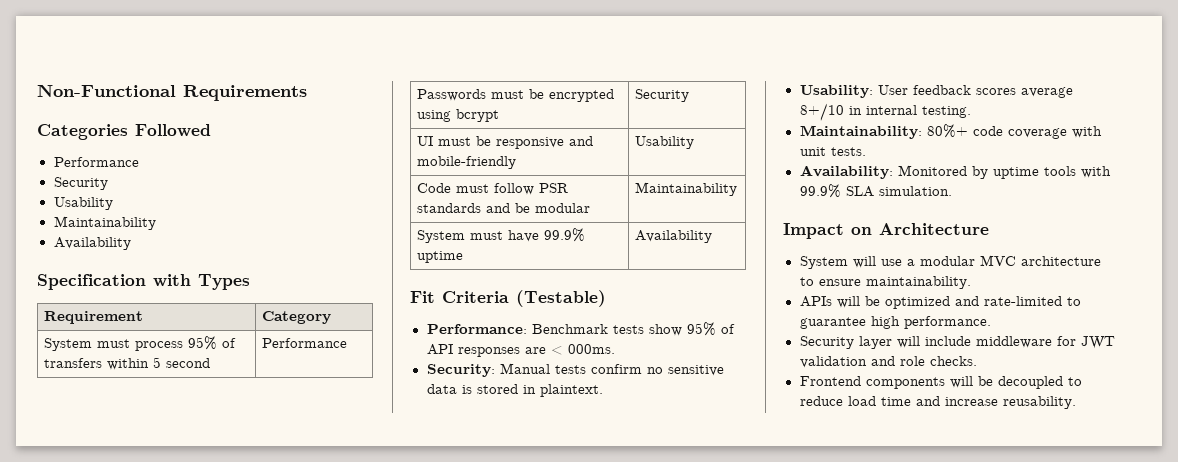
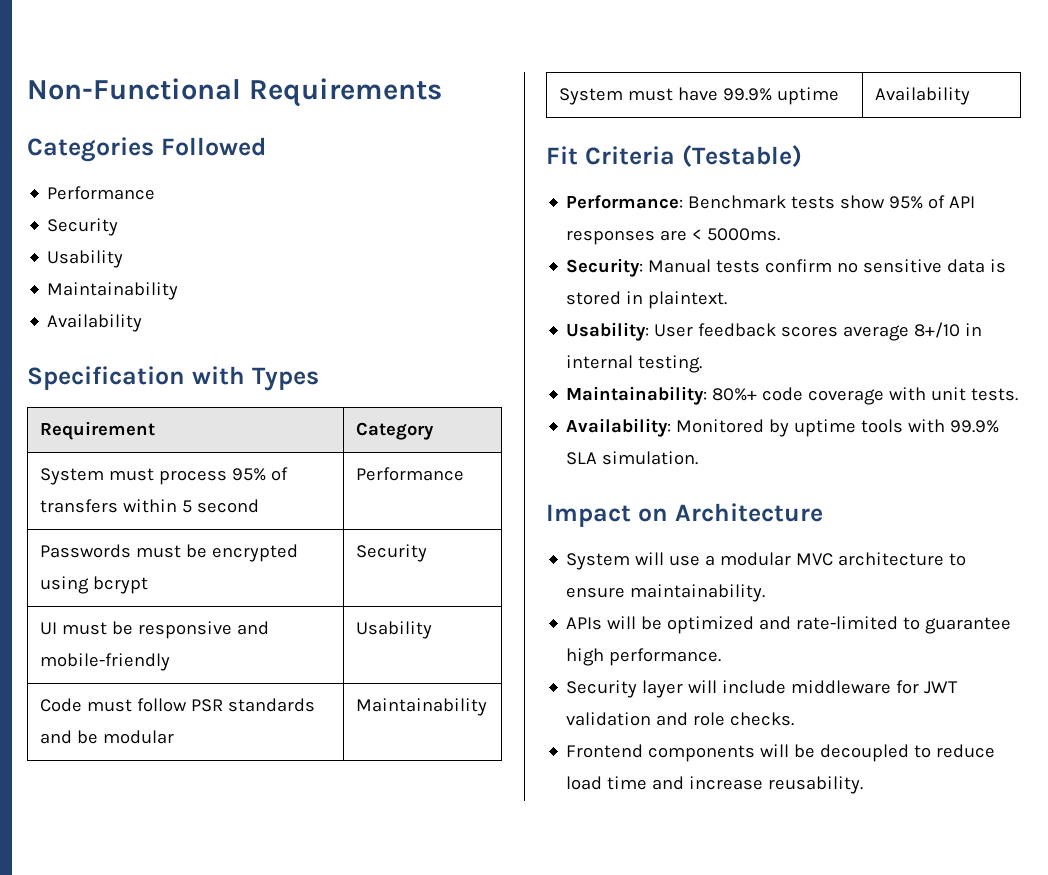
- Performance: Benchmark tests show 95% of API responses are < 000ms.
+ Performance: Benchmark tests show 95% of API responses are < 5000ms.

